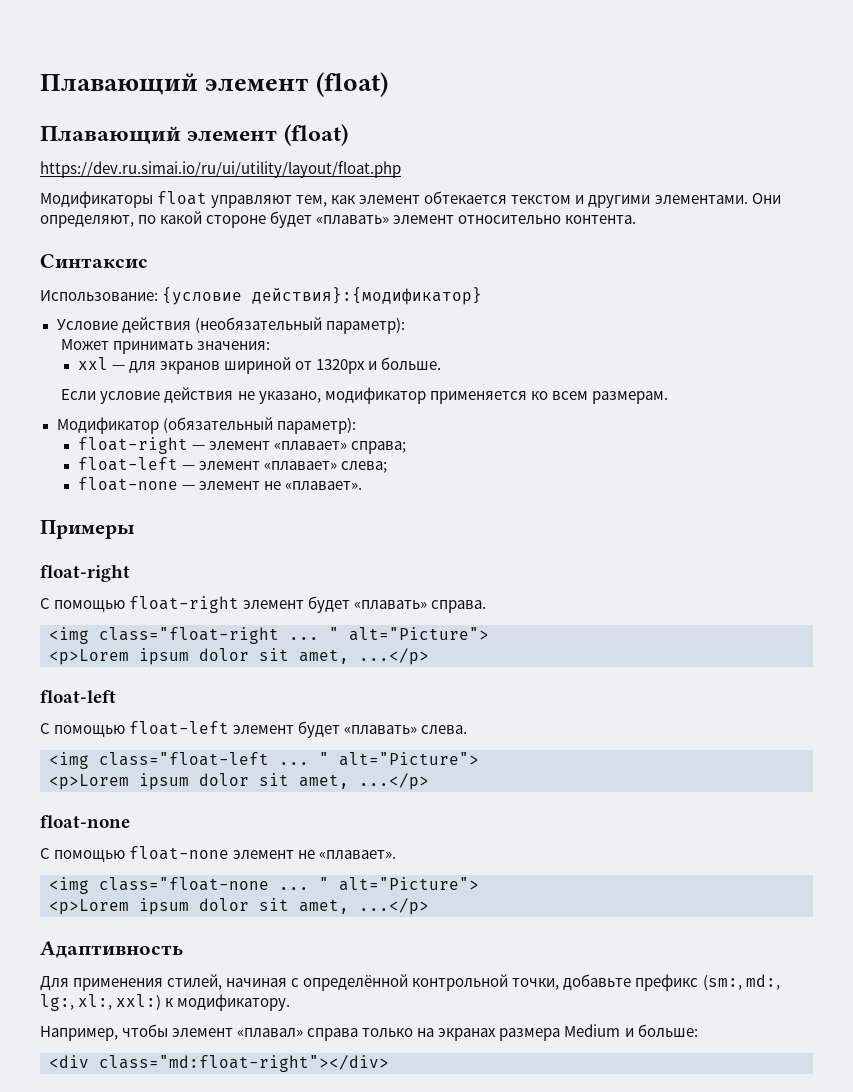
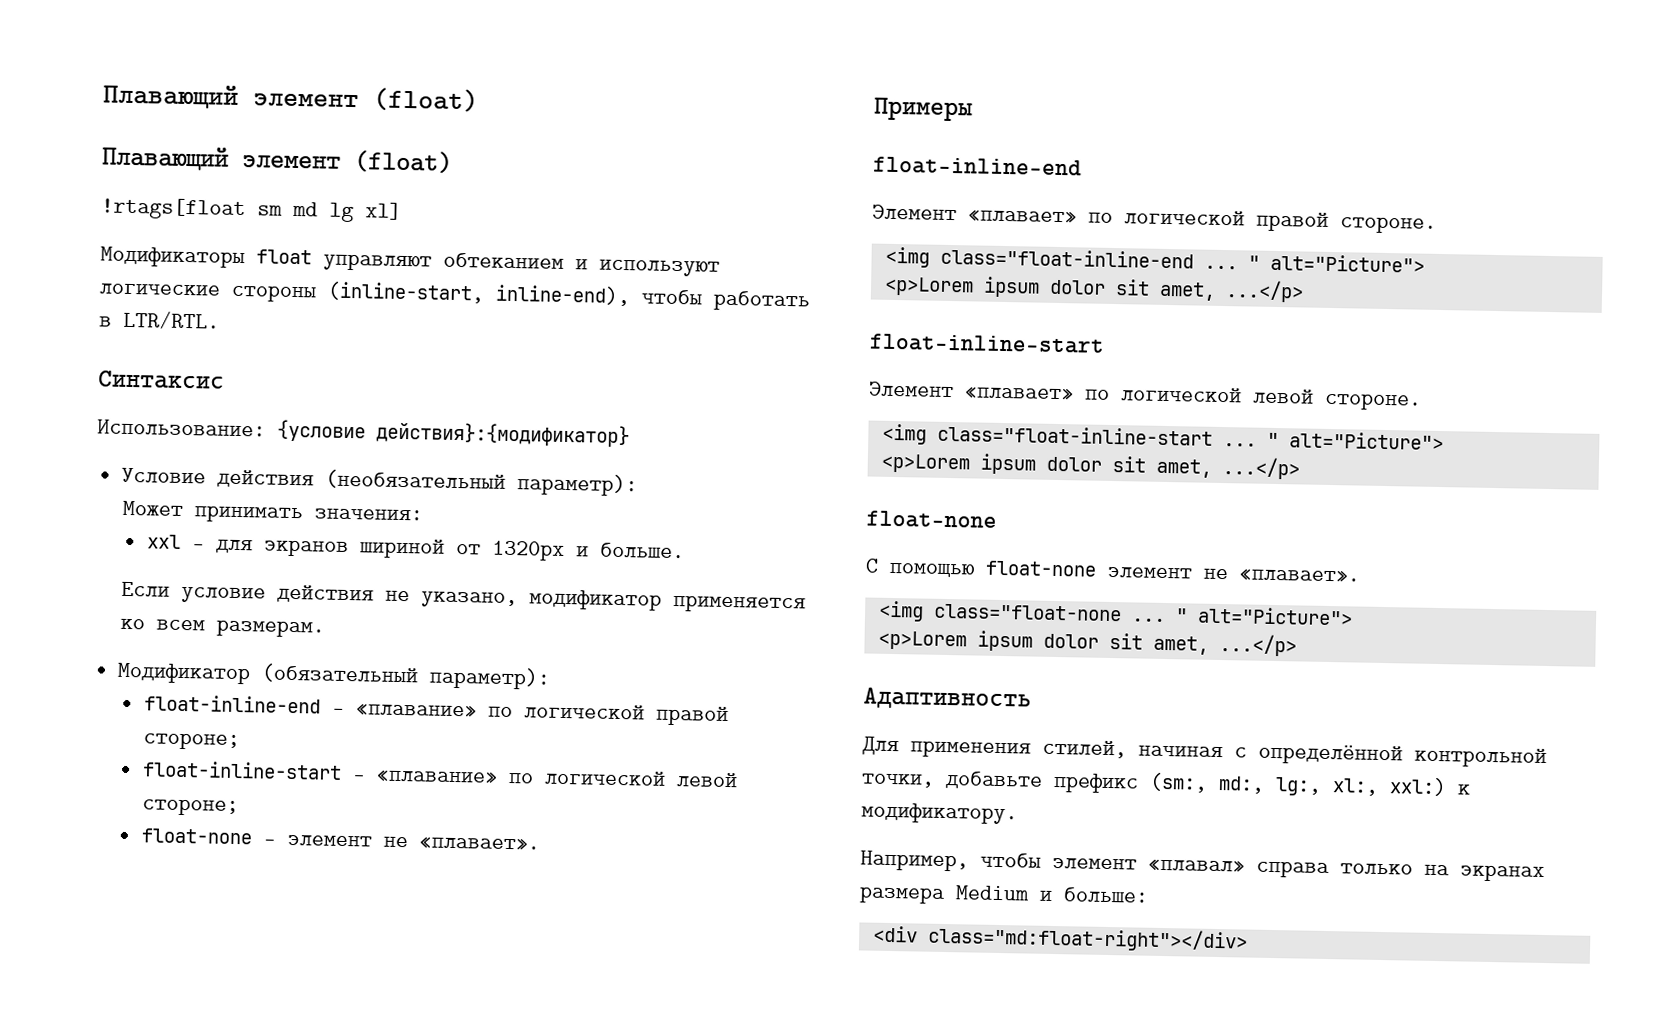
- https://dev.ru.simai.io/ru/ui/utility/layout/float.php
- Модификаторы float управляют тем, как элемент обтекается текстом и другими элементами. Они определяют, по какой стороне будет «плавать» элемент относительно контента.
+ !rtags[float sm md lg xl]
+ Модификаторы float управляют обтеканием и используют логические стороны (inline-start, inline-end), чтобы работать в LTR/RTL.
- float-right — элемент «плавает» справа;
- float-left — элемент «плавает» слева;
+ float-inline-end — «плавание» по логической правой стороне;
+ float-inline-start — «плавание» по логической левой стороне;
  Примеры
- float-right
- С помощью float-right элемент будет «плавать» справа.
- <img class="float-right ... " alt="Picture">
+ float-inline-end
+ Элемент «плавает» по логической правой стороне.
+ <img class="float-inline-end ... " alt="Picture">
  <p>Lorem ipsum dolor sit amet, ...</p>
- float-left
- С помощью float-left элемент будет «плавать» слева.
- <img class="float-left ...
+ float-inline-start
+ Элемент «плавает» по логической левой стороне.
+ <img class="float-inline-start ...

